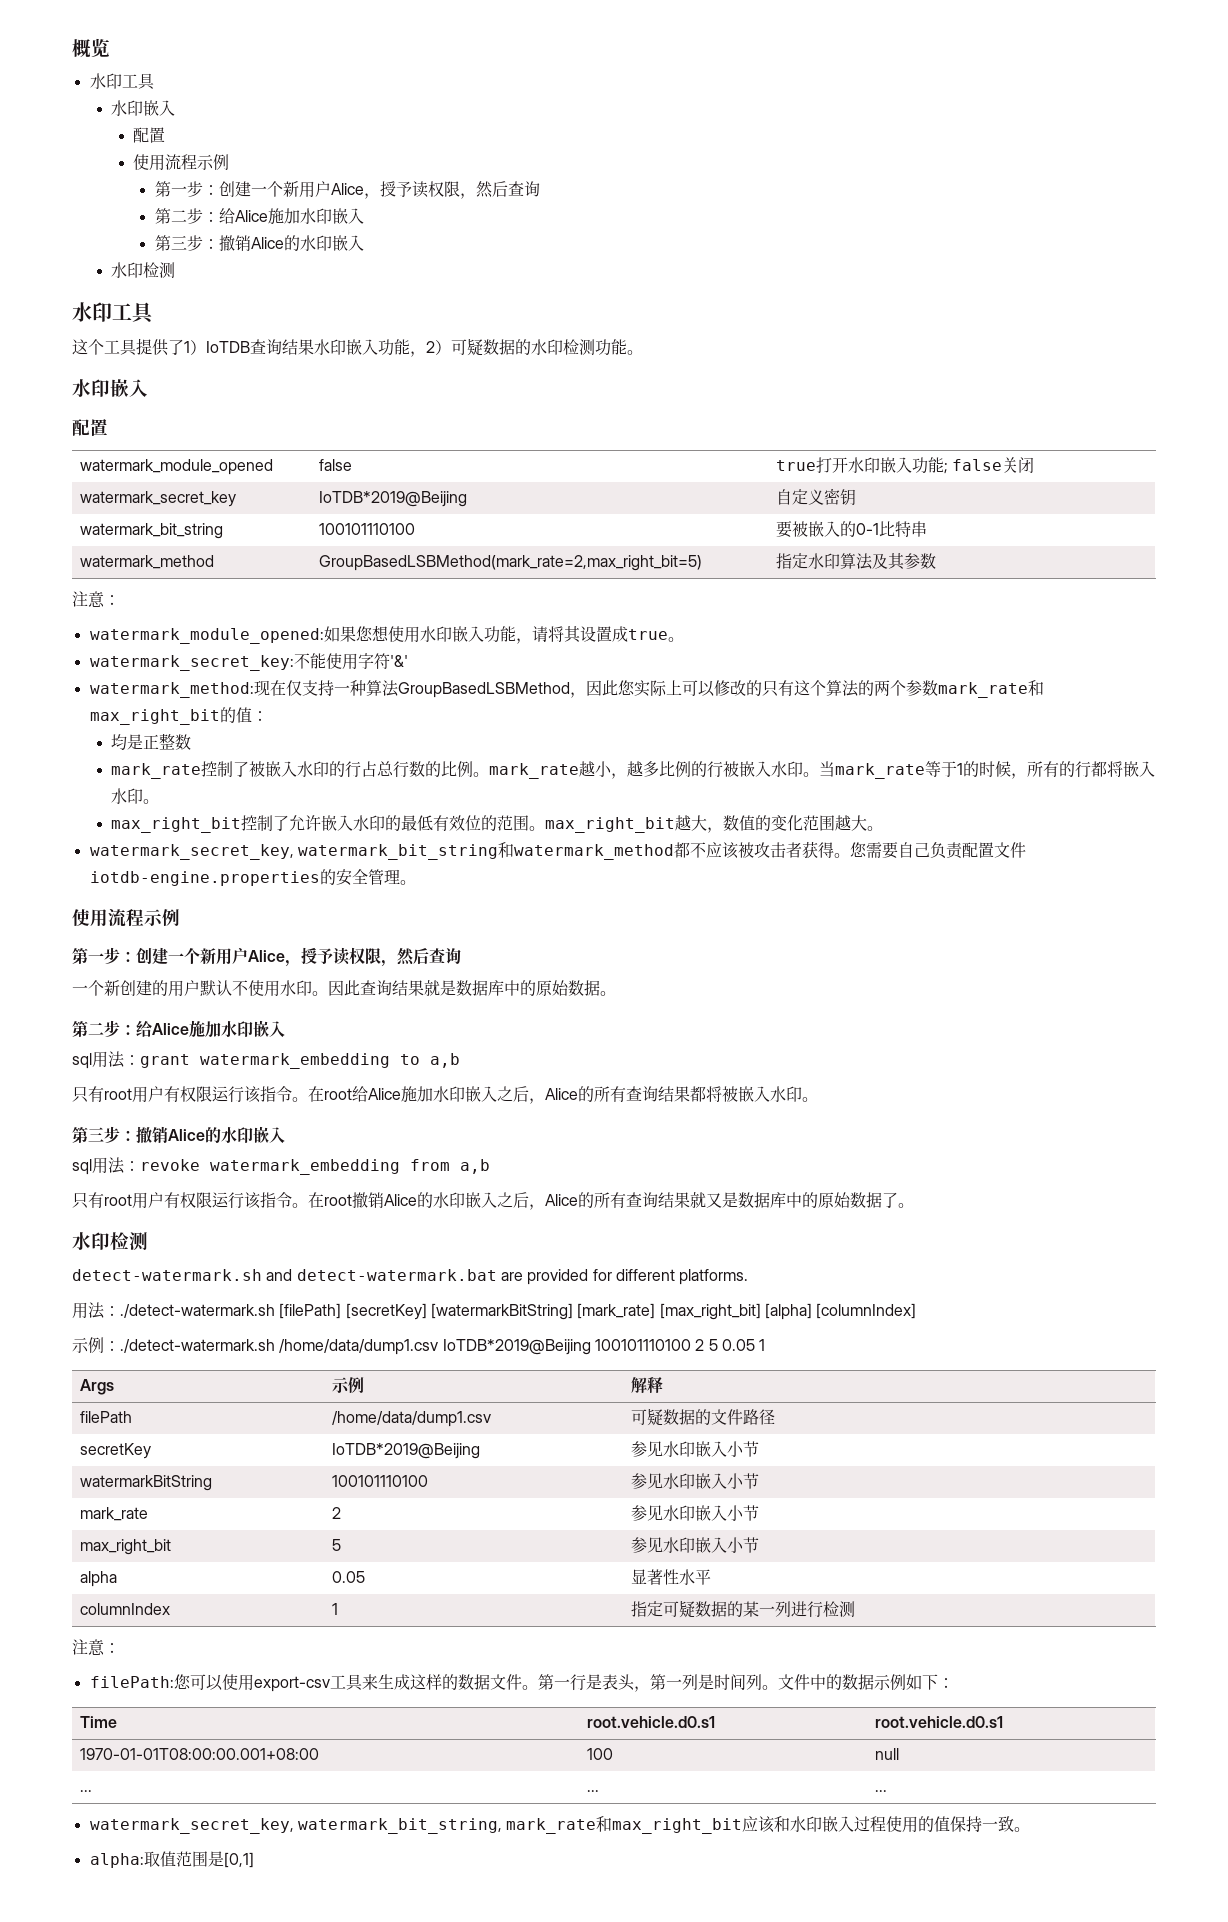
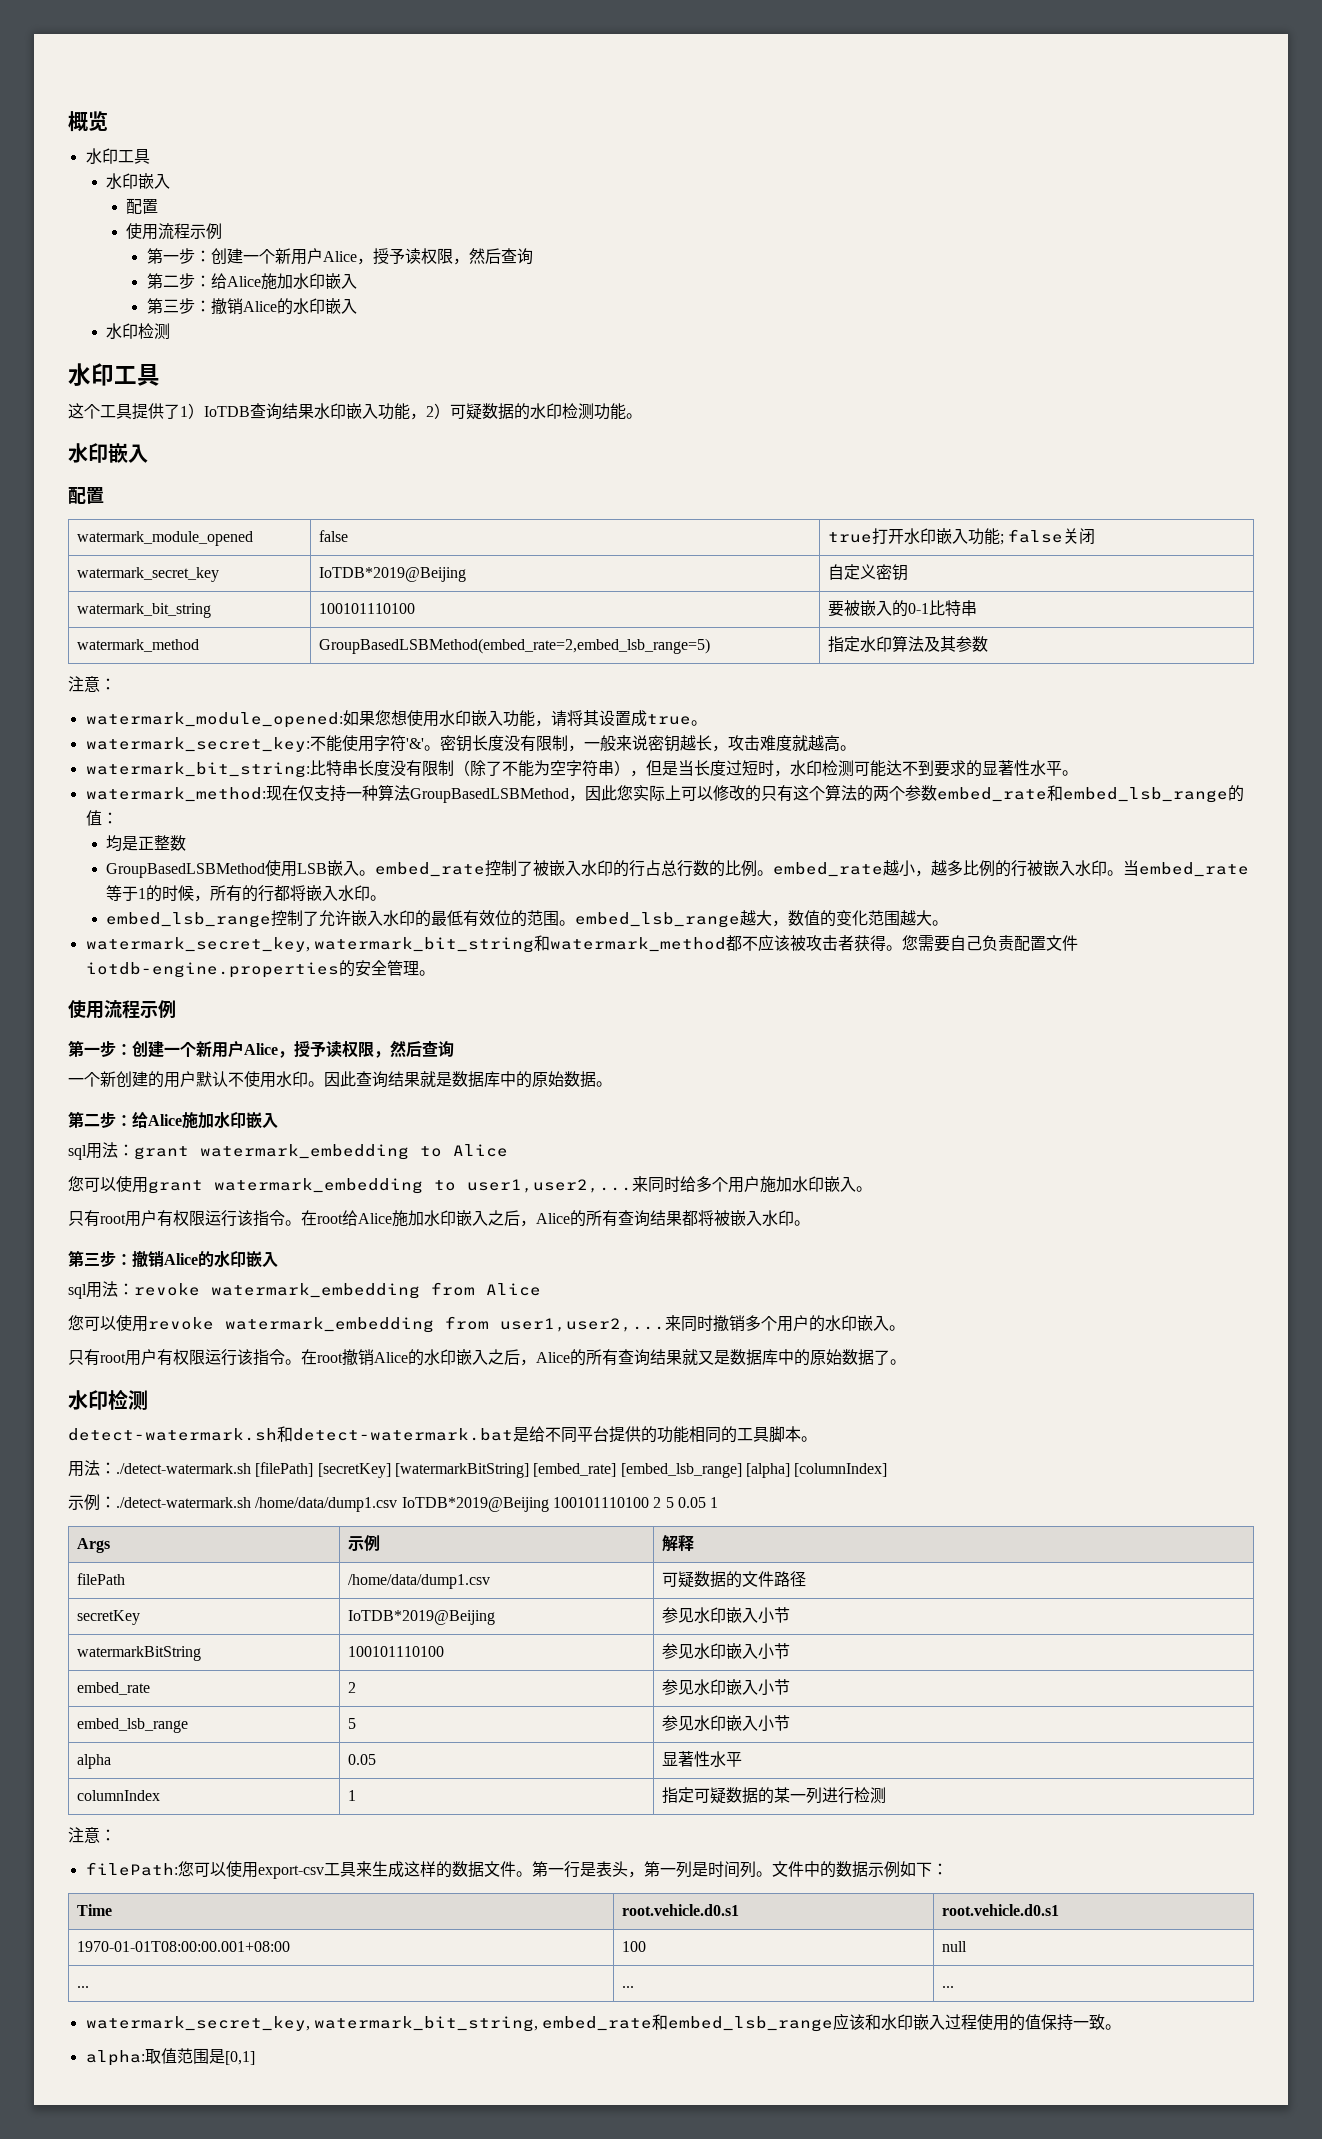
- watermark_method | GroupBasedLSBMethod(mark_rate=2,max_right_bit=5) | 指定水印算法及其参数
+ watermark_method | GroupBasedLSBMethod(embed_rate=2,embed_lsb_range=5) | 指定水印算法及其参数
- watermark_secret_key:不能使用字符'&'
+ watermark_secret_key:不能使用字符'&'。密钥长度没有限制，一般来说密钥越长，攻击难度就越高。
+ watermark_bit_string:比特串长度没有限制（除了不能为空字符串），但是当长度过短时，水印检测可能达不到要求的显著性水平。
- watermark_method:现在仅支持一种算法GroupBasedLSBMethod，因此您实际上可以修改的只有这个算法的两个参数mark_rate和max_right_bit的值：
+ watermark_method:现在仅支持一种算法GroupBasedLSBMethod，因此您实际上可以修改的只有这个算法的两个参数embed_rate和embed_lsb_range的值：
- mark_rate控制了被嵌入水印的行占总行数的比例。mark_rate越小，越多比例的行被嵌入水印。
+ GroupBasedLSBMethod使用LSB嵌入。embed_rate控制了被嵌入水印的行占总行数的比例。embed_rate越小，越多比例的行被嵌入水印。
- 当mark_rate等于1的时候，所有的行都将嵌入水印。
+ 当embed_rate等于1的时候，所有的行都将嵌入水印。
- max_right_bit控制了允许嵌入水印的最低有效位的范围。max_right_bit越大，数值的变化范围越大。
+ embed_lsb_range控制了允许嵌入水印的最低有效位的范围。embed_lsb_range越大，数值的变化范围越大。
- sql用法：grant watermark_embedding to a,b
+ sql用法：grant watermark_embedding to Alice
+ 您可以使用grant watermark_embedding to user1,user2,...来同时给多个用户施加水印嵌入。
- sql用法：revoke watermark_embedding from a,b
+ sql用法：revoke watermark_embedding from Alice
+ 您可以使用revoke watermark_embedding from user1,user2,...来同时撤销多个用户的水印嵌入。
- detect-watermark.sh and detect-watermark.bat are provided for different platforms.
+ detect-watermark.sh和detect-watermark.bat是给不同平台提供的功能相同的工具脚本。
- 用法：./detect-watermark.sh [filePath] [secretKey] [watermarkBitString] [mark_rate] [max_right_bit] [alpha] [columnIndex]
+ 用法：./detect-watermark.sh [filePath] [secretKey] [watermarkBitString] [embed_rate] [embed_lsb_range] [alpha] [columnIndex]
- mark_rate | 2 | 参见水印嵌入小节
+ embed_rate | 2 | 参见水印嵌入小节
- max_right_bit | 5 | 参见水印嵌入小节
+ embed_lsb_range | 5 | 参见水印嵌入小节
- watermark_secret_key, watermark_bit_string, mark_rate和max_right_bit应该和水印嵌入过程使用的值保持一致。
+ watermark_secret_key, watermark_bit_string, embed_rate和embed_lsb_range应该和水印嵌入过程使用的值保持一致。

